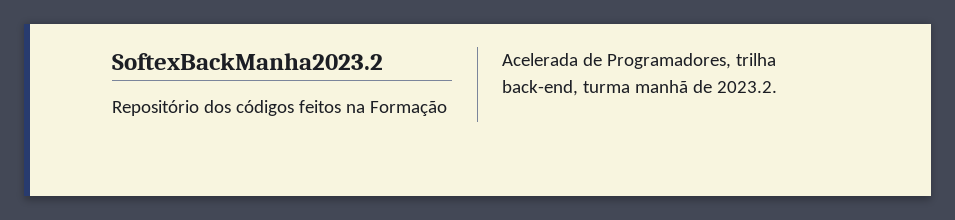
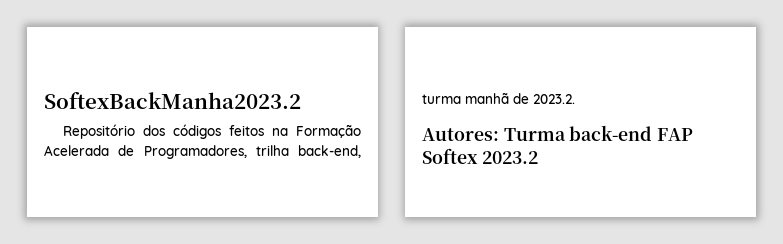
+ Autores: Turma back-end FAP Softex 2023.2

